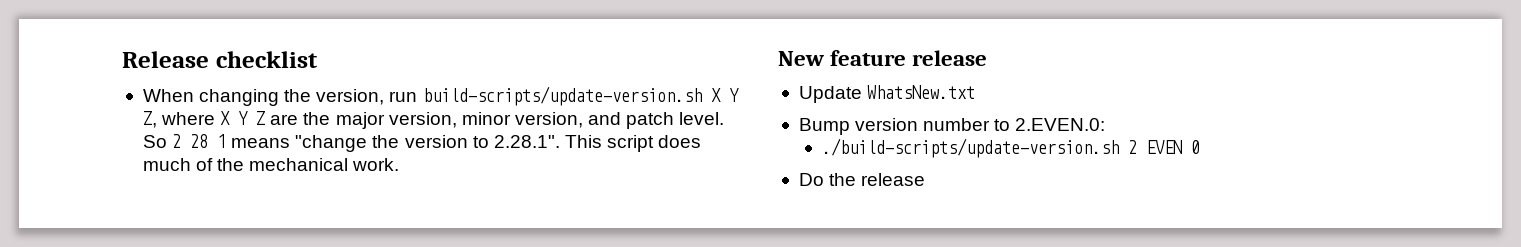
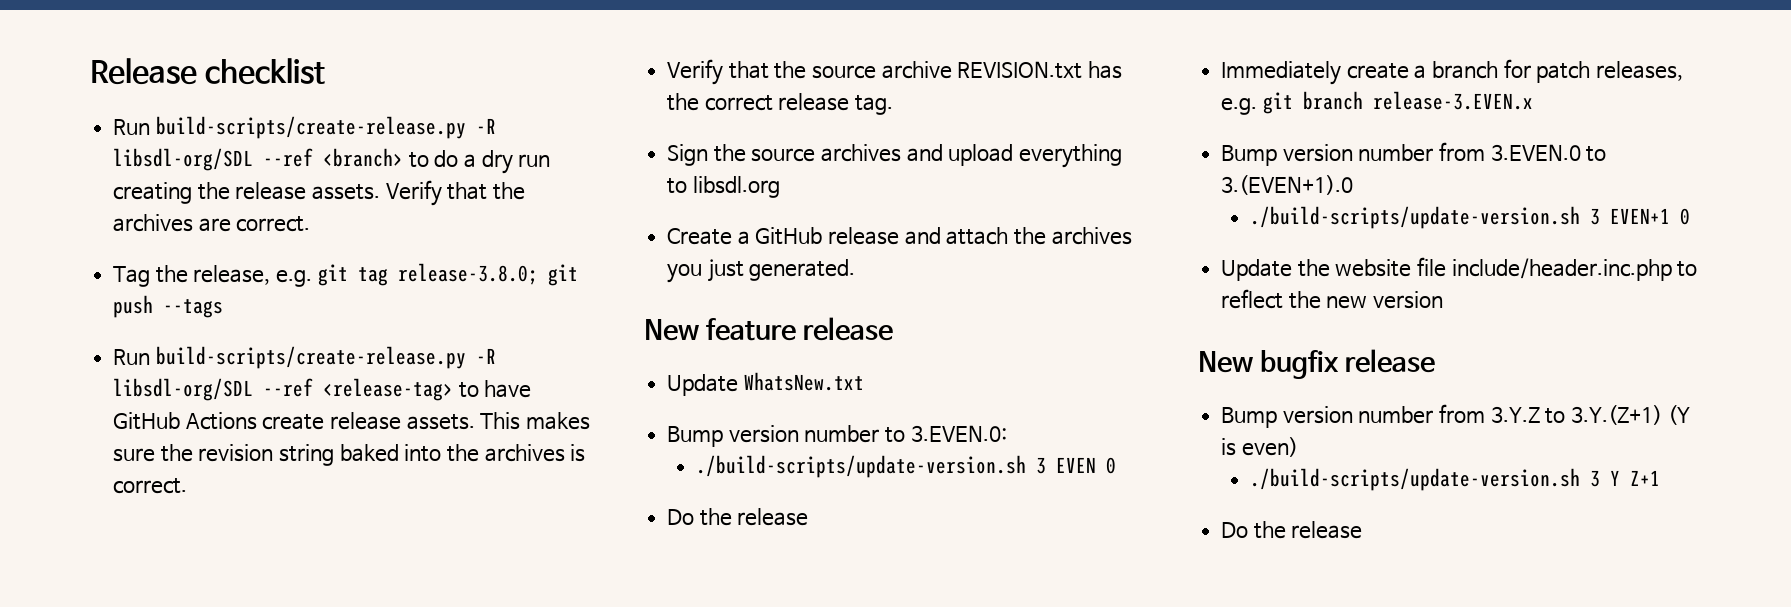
- When changing the version, run build-scripts/update-version.sh X Y Z, where X Y Z are the major version, minor version, and patch level. So 2 28 1 means "change the version to 2.28.1". This script does much of the mechanical work.
+ Run build-scripts/create-release.py -R libsdl-org/SDL --ref <branch> to do a dry run creating the release assets. Verify that the archives are correct.
+ Tag the release, e.g. git tag release-3.8.0; git push --tags
+ Run build-scripts/create-release.py -R libsdl-org/SDL --ref <release-tag> to have GitHub Actions create release assets. This makes sure the revision string baked into the archives is correct.
+ Verify that the source archive REVISION.txt has the correct release tag.
+ Sign the source archives and upload everything to libsdl.org
+ Create a GitHub release and attach the archives you just generated.
- Bump version number to 2.EVEN.0:
- ./build-scripts/update-version.sh 2 EVEN 0
+ Bump version number to 3.EVEN.0:
+ ./build-scripts/update-version.sh 3 EVEN 0
+ Immediately create a branch for patch releases, e.g. git branch release-3.EVEN.x
+ Bump version number from 3.EVEN.0 to 3.(EVEN+1).0
+ ./build-scripts/update-version.sh 3 EVEN+1 0
+ Update the website file include/header.inc.php to reflect the new version
+ New bugfix release
+ Bump version number from 3.Y.Z to 3.Y.(Z+1) (Y is even)
+ ./build-scripts/update-version.sh 3 Y Z+1
+ Do the release

